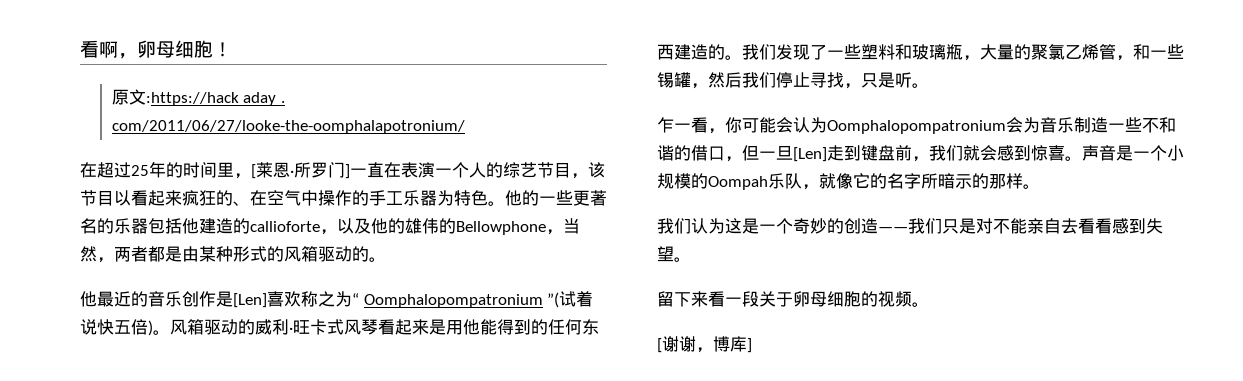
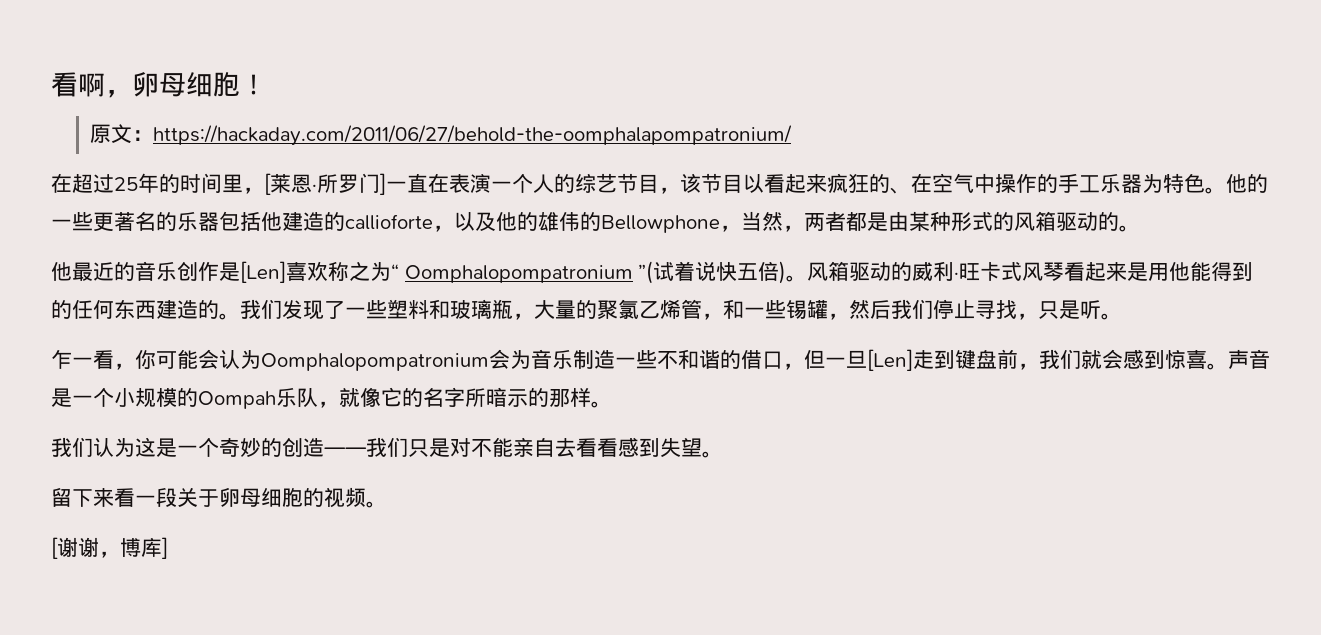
- 原文:https://hack aday . com/2011/06/27/looke-the-oomphalapotronium/
+ 原文：https://hackaday.com/2011/06/27/behold-the-oomphalapompatronium/

